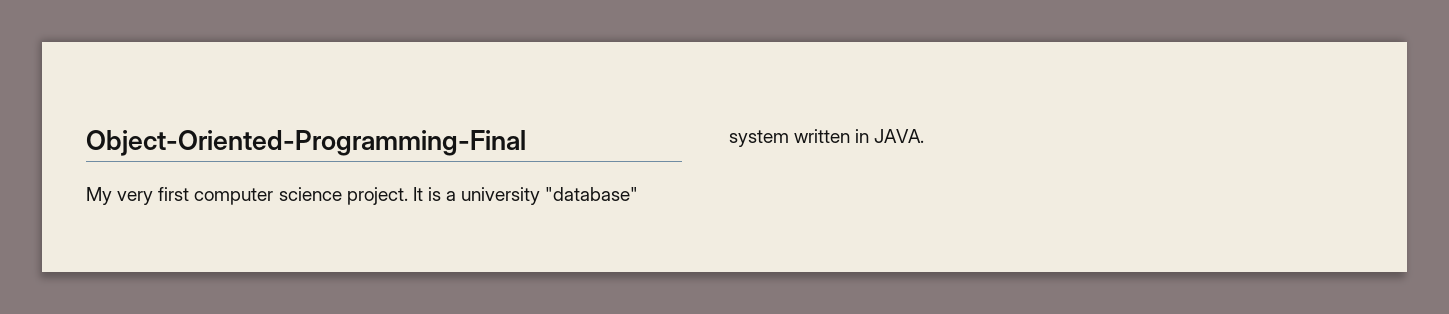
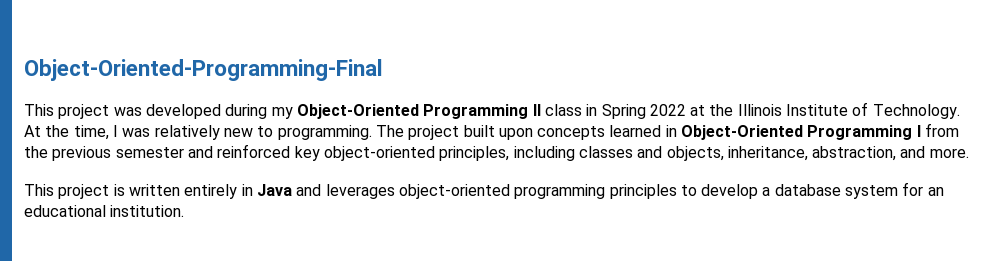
- My very first computer science project. It is a university "database" system written in JAVA.
+ This project was developed during my Object-Oriented Programming II class in Spring 2022 at the Illinois Institute of Technology. At the time, I was relatively new to programming. The project built upon concepts learned in Object-Oriented Programming I from the previous semester and reinforced key object-oriented principles, including classes and objects, inheritance, abstraction, and more.
+ This project is written entirely in Java and leverages object-oriented programming principles to develop a database system for an educational institution.

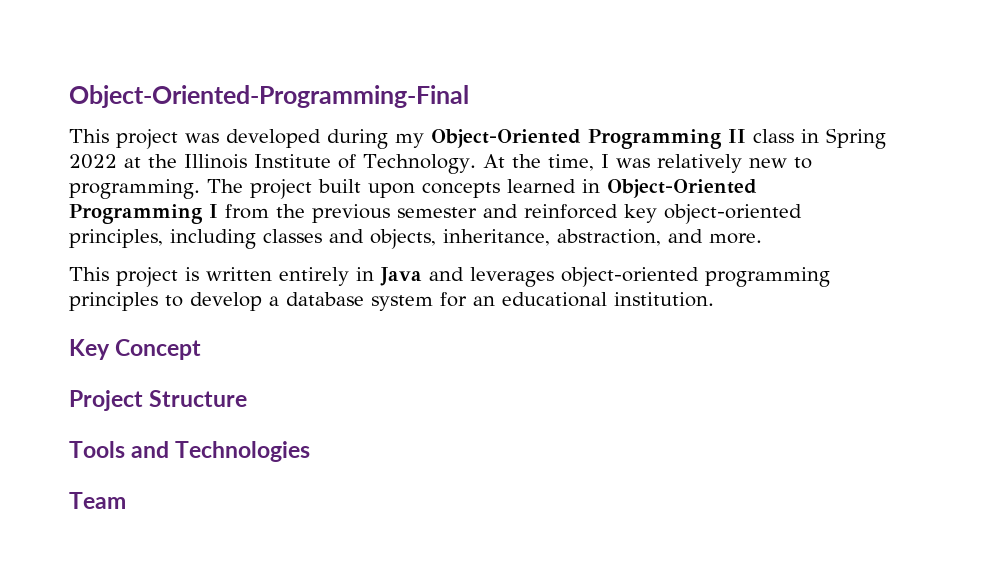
+ Key Concept
+ Project Structure
+ Tools and Technologies
+ Team

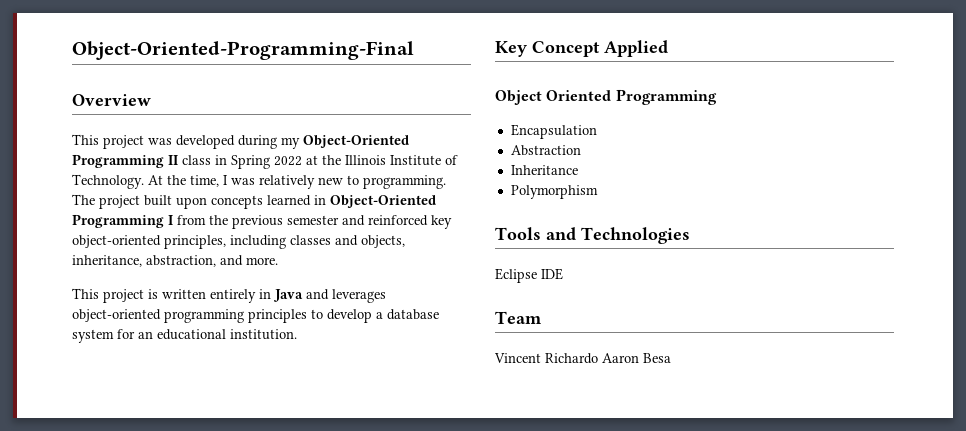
+ Overview
- Key Concept
- Project Structure
+ Key Concept Applied
+ Object Oriented Programming
+ Encapsulation
+ Abstraction
+ Inheritance
+ Polymorphism
+ Eclipse IDE
+ Vincent Richardo Aaron Besa

